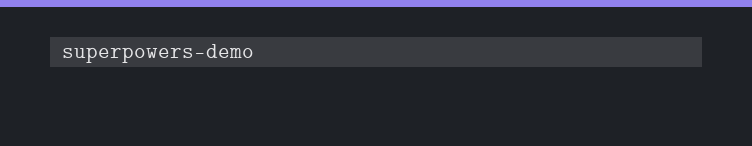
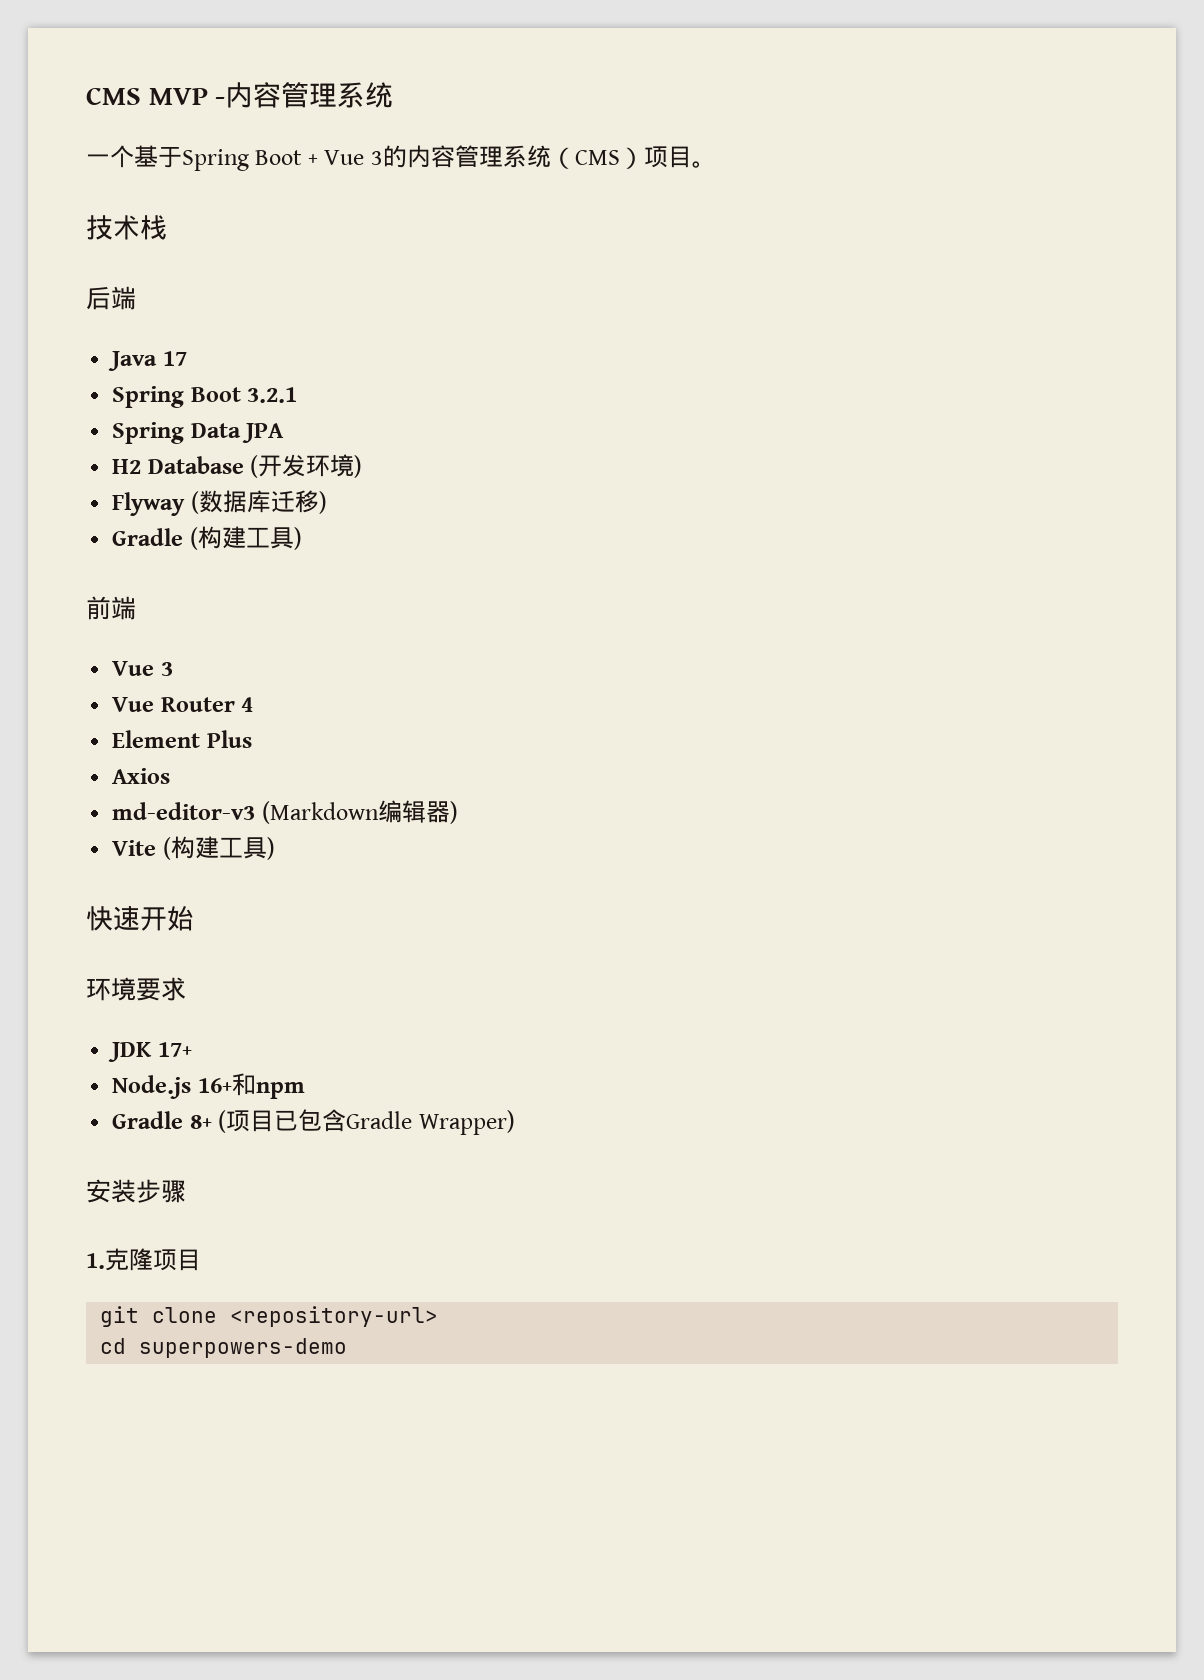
- superpowers-demo
+ CMS MVP -内容管理系统
+ 一个基于Spring Boot + Vue 3的内容管理系统（CMS）项目。
+ 技术栈
+ 后端
+ Java 17
+ Spring Boot 3.2.1
+ Spring Data JPA
+ H2 Database (开发环境)
+ Flyway (数据库迁移)
+ Gradle (构建工具)
+ 前端
+ Vue 3
+ Vue Router 4
+ Element Plus
+ Axios
+ md-editor-v3 (Markdown编辑器)
+ Vite (构建工具)
+ 快速开始
+ 环境要求
+ JDK 17+
+ Node.js 16+和npm
+ Gradle 8+ (项目已包含Gradle Wrapper)
+ 安装步骤
+ 1.克隆项目
+ git clone <repository-url>
+ cd superpowers-demo

